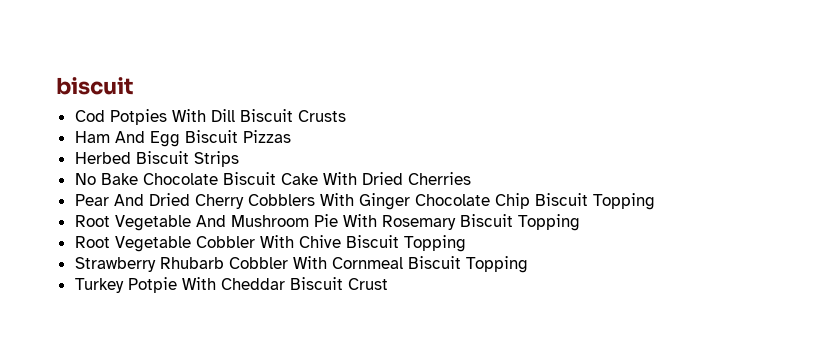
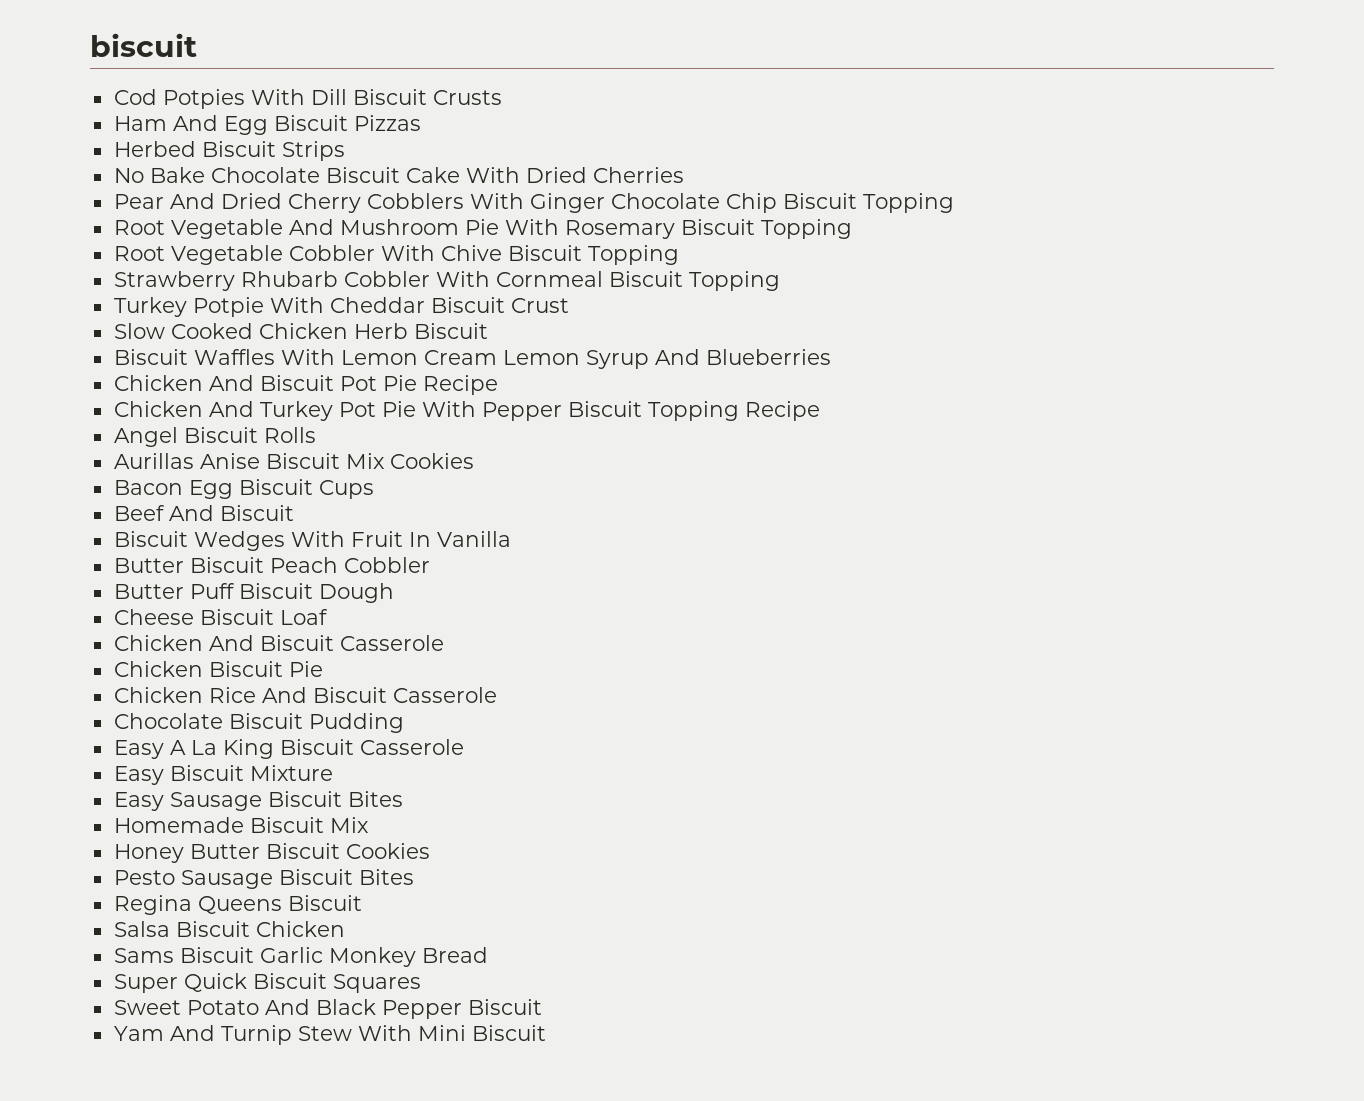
+ Slow Cooked Chicken Herb Biscuit
+ Biscuit Waffles With Lemon Cream Lemon Syrup And Blueberries
+ Chicken And Biscuit Pot Pie Recipe
+ Chicken And Turkey Pot Pie With Pepper Biscuit Topping Recipe
+ Angel Biscuit Rolls
+ Aurillas Anise Biscuit Mix Cookies
+ Bacon Egg Biscuit Cups
+ Beef And Biscuit
+ Biscuit Wedges With Fruit In Vanilla
+ Butter Biscuit Peach Cobbler
+ Butter Puff Biscuit Dough
+ Cheese Biscuit Loaf
+ Chicken And Biscuit Casserole
+ Chicken Biscuit Pie
+ Chicken Rice And Biscuit Casserole
+ Chocolate Biscuit Pudding
+ Easy A La King Biscuit Casserole
+ Easy Biscuit Mixture
+ Easy Sausage Biscuit Bites
+ Homemade Biscuit Mix
+ Honey Butter Biscuit Cookies
+ Pesto Sausage Biscuit Bites
+ Regina Queens Biscuit
+ Salsa Biscuit Chicken
+ Sams Biscuit Garlic Monkey Bread
+ Super Quick Biscuit Squares
+ Sweet Potato And Black Pepper Biscuit
+ Yam And Turnip Stew With Mini Biscuit

